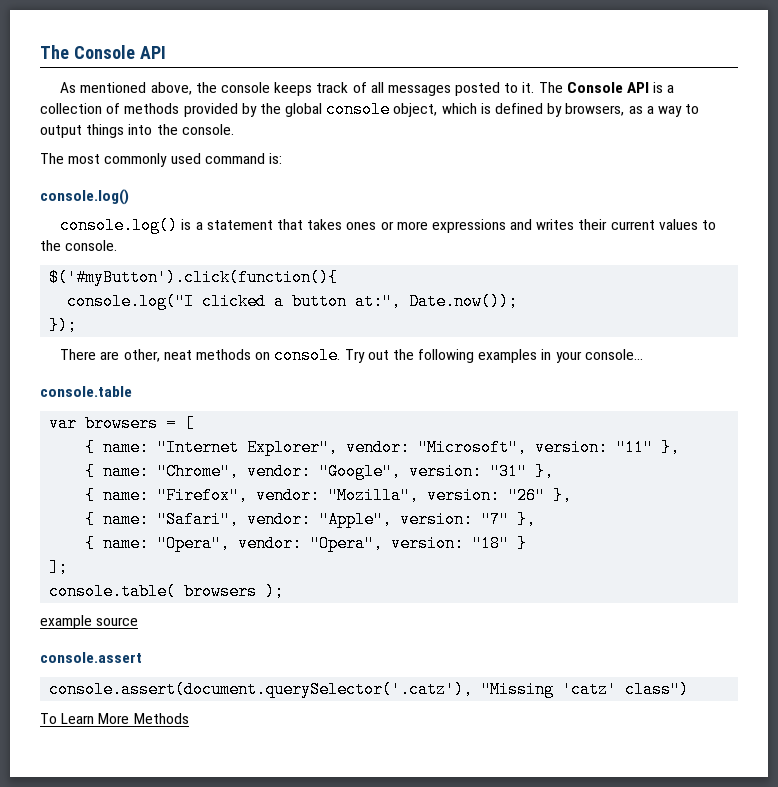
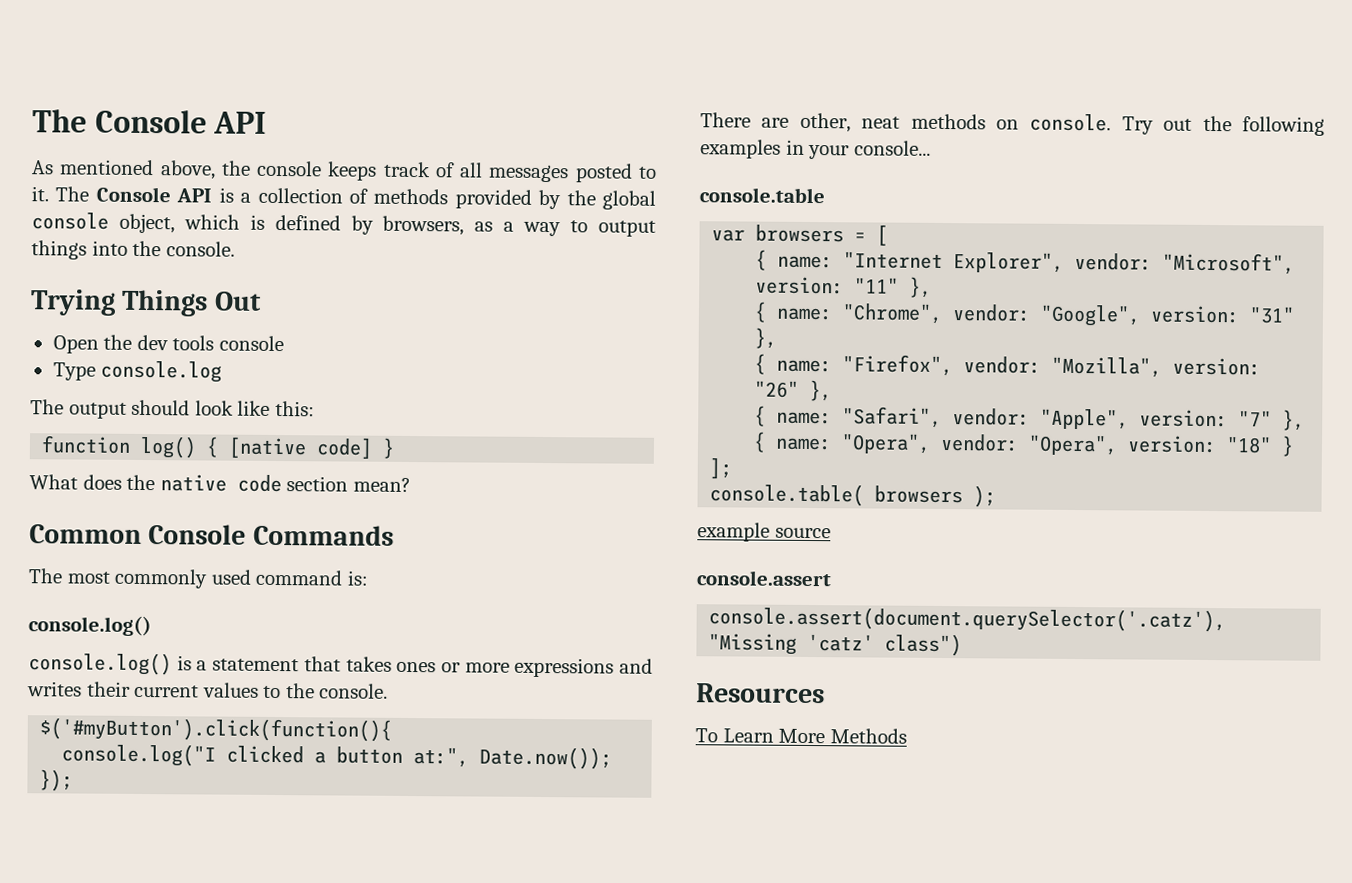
+ Trying Things Out
+ Open the dev tools console
+ Type console.log
+ The output should look like this:
+ function log() { [native code] }
+ What does the native code section mean?
+ Common Console Commands
+ Resources

